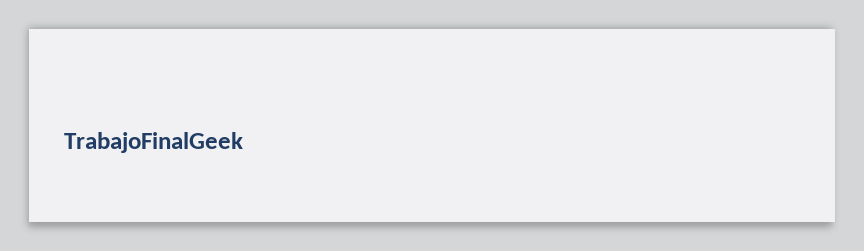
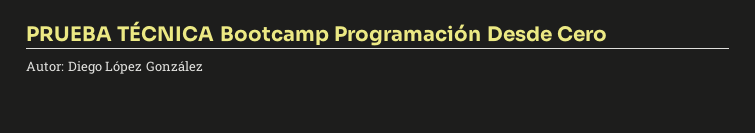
- TrabajoFinalGeek
+ PRUEBA TÉCNICA Bootcamp Programación Desde Cero
+ Autor: Diego López González

